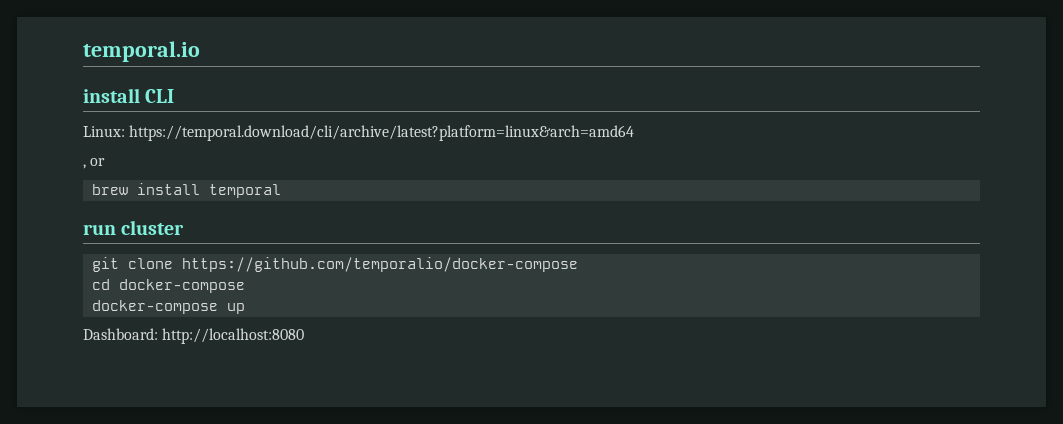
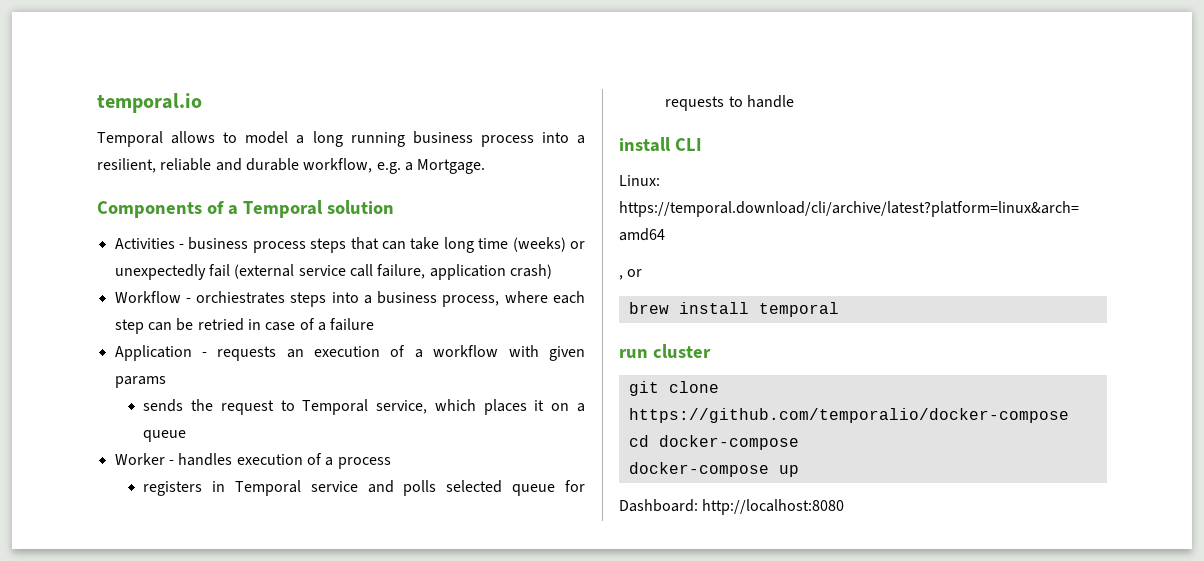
+ Temporal allows to model a long running business process into a resilient, reliable and durable workflow, e.g. a Mortgage.
+ Components of a Temporal solution
+ Activities - business process steps that can take long time (weeks) or unexpectedly fail (external service call failure, application crash)
+ Workflow - orchiestrates steps into a business process, where each step can be retried in case of a failure
+ Application - requests an execution of a workflow with given params
+ sends the request to Temporal service, which places it on a queue
+ Worker - handles execution of a process
+ registers in Temporal service and polls selected queue for requests to handle

